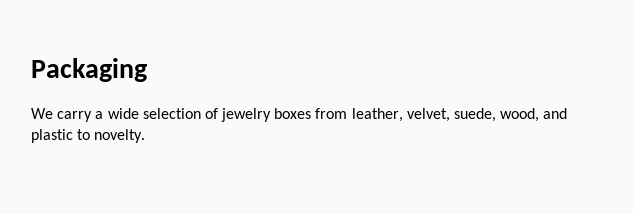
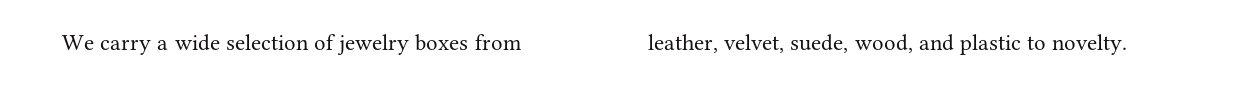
- Packaging

